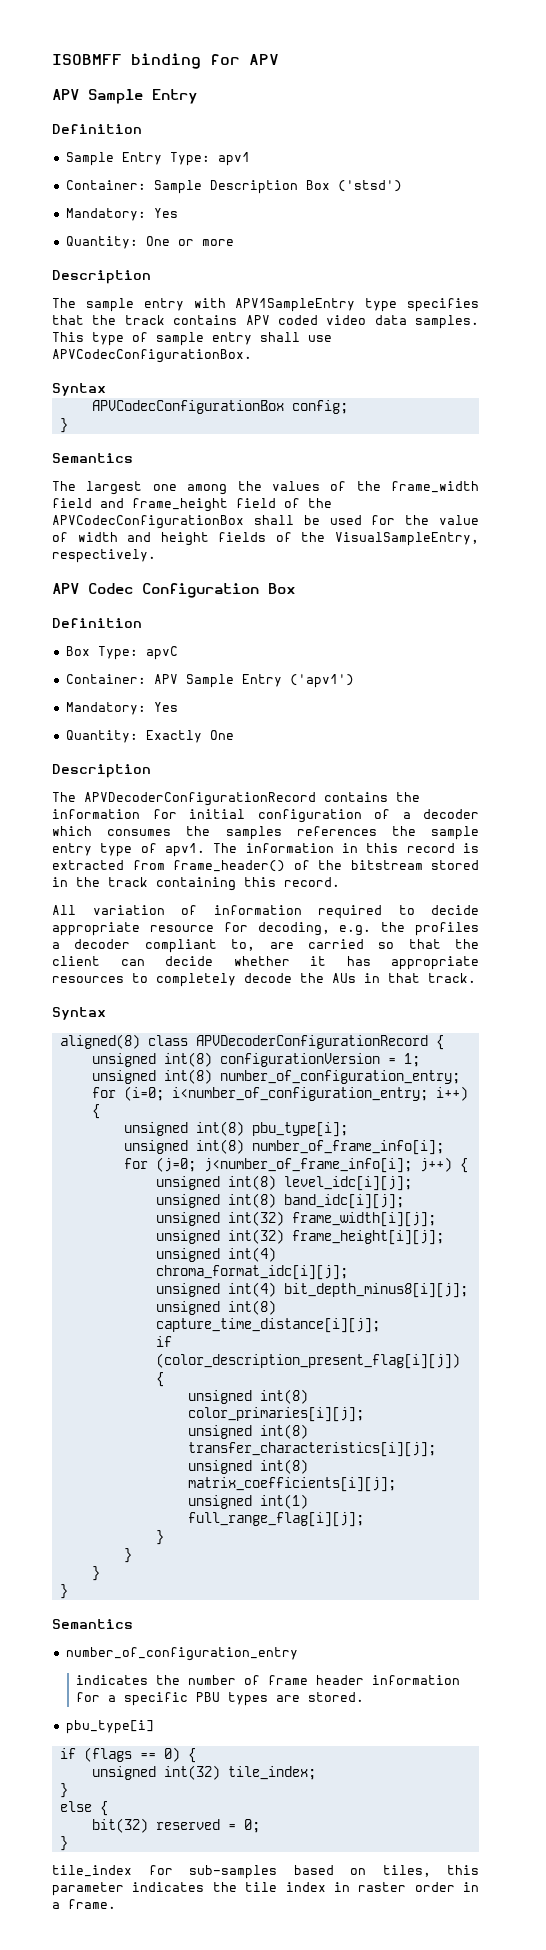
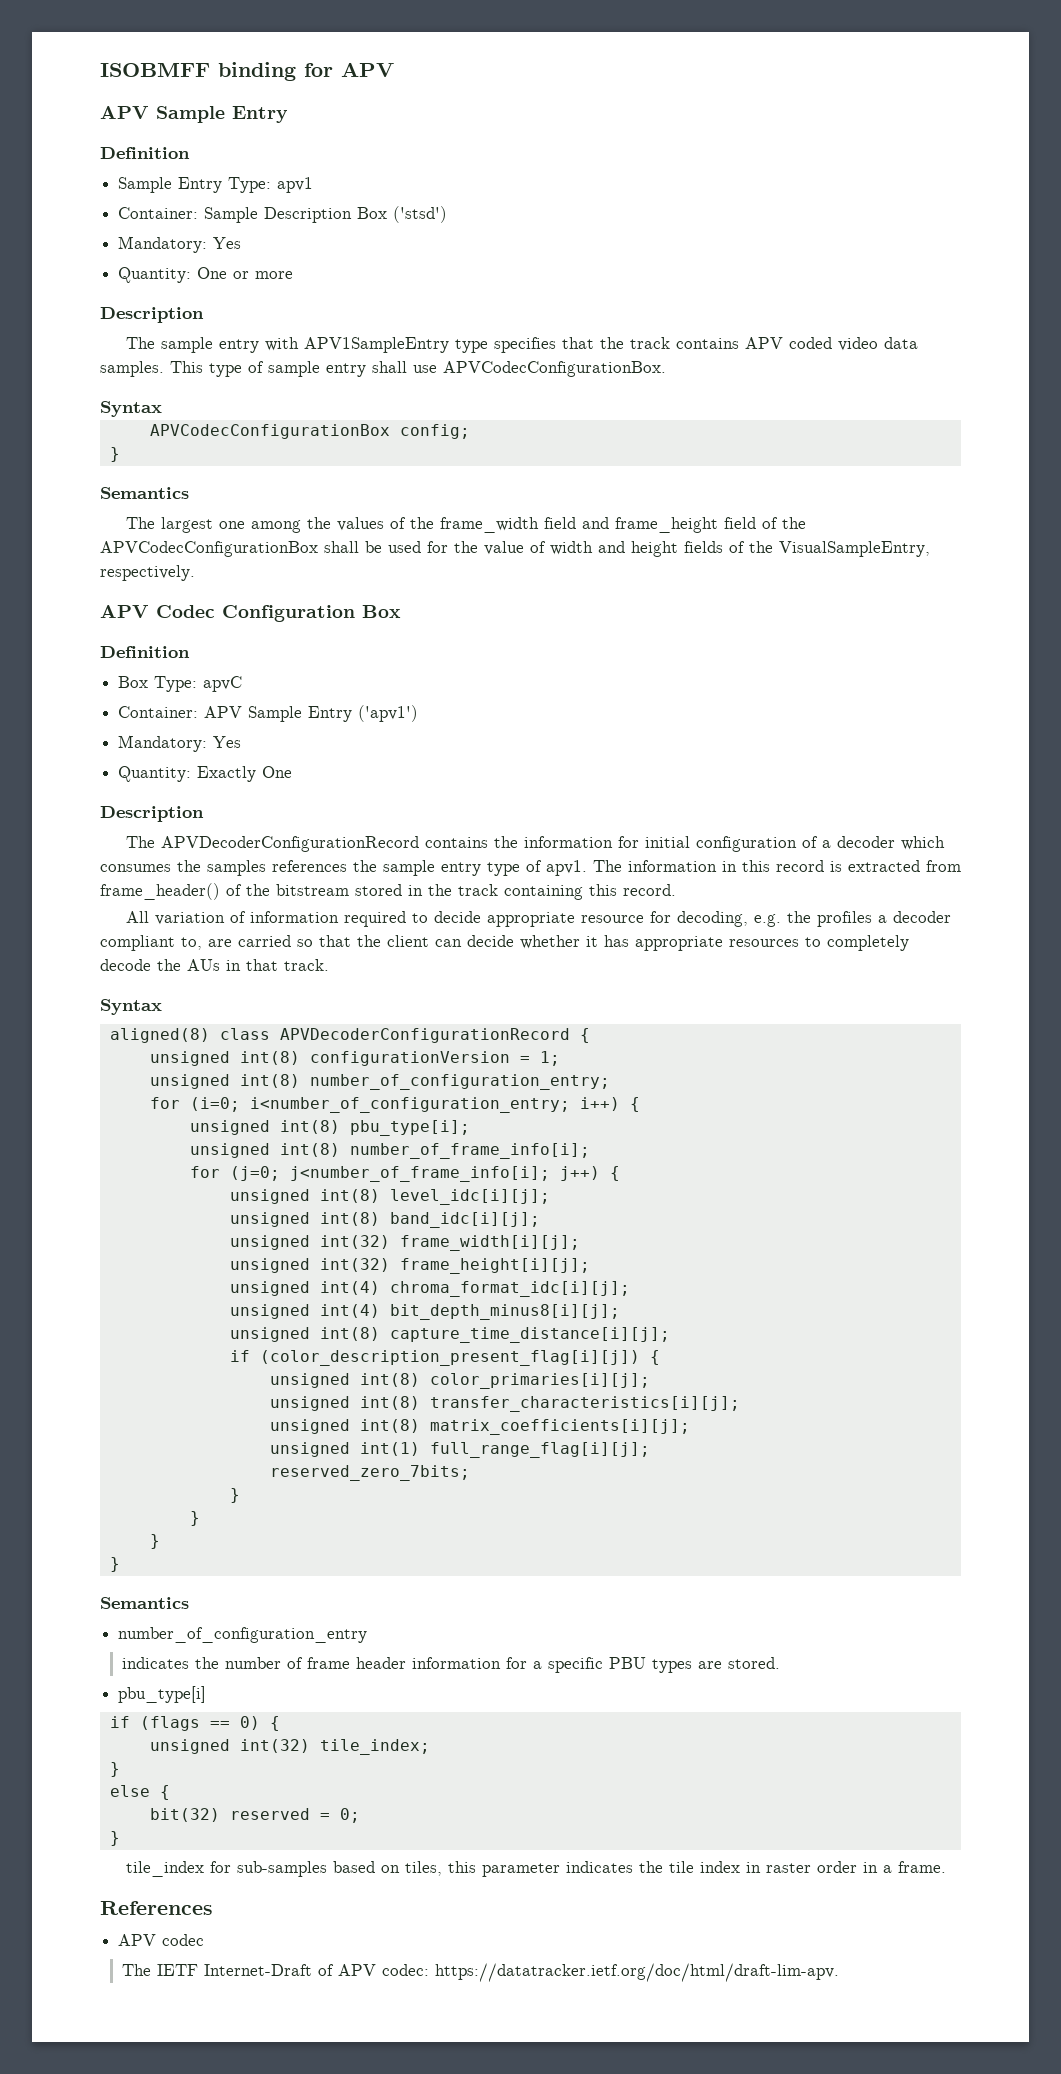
+ reserved_zero_7bits;
+ References
+ APV codec
+ The IETF Internet-Draft of APV codec: https://datatracker.ietf.org/doc/html/draft-lim-apv.

